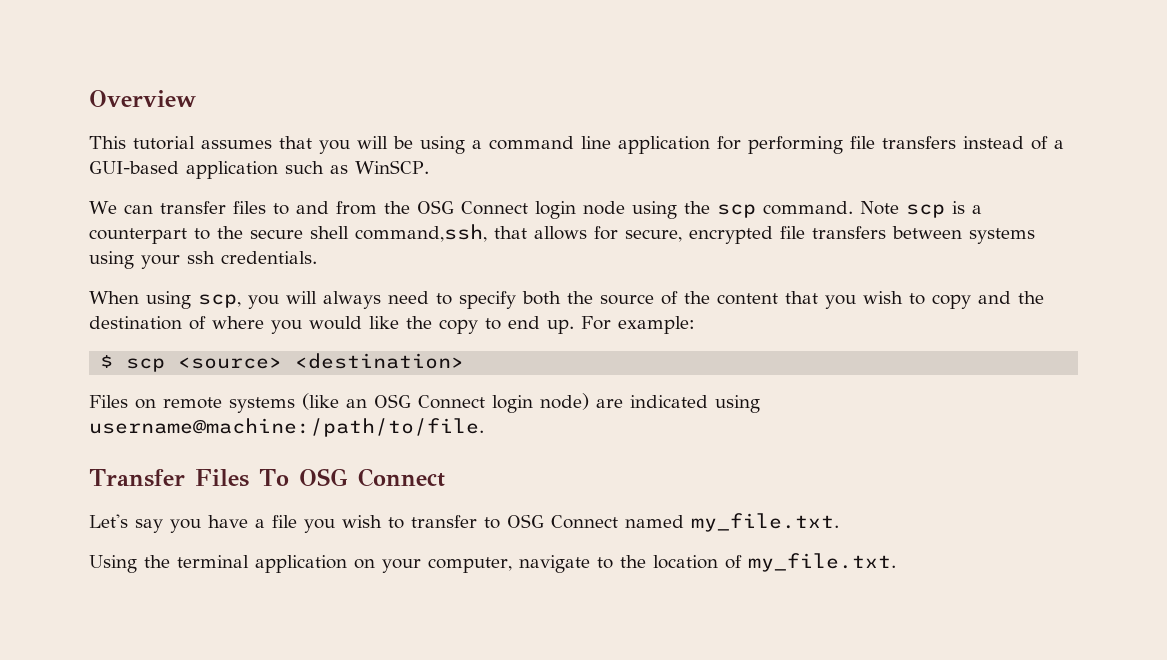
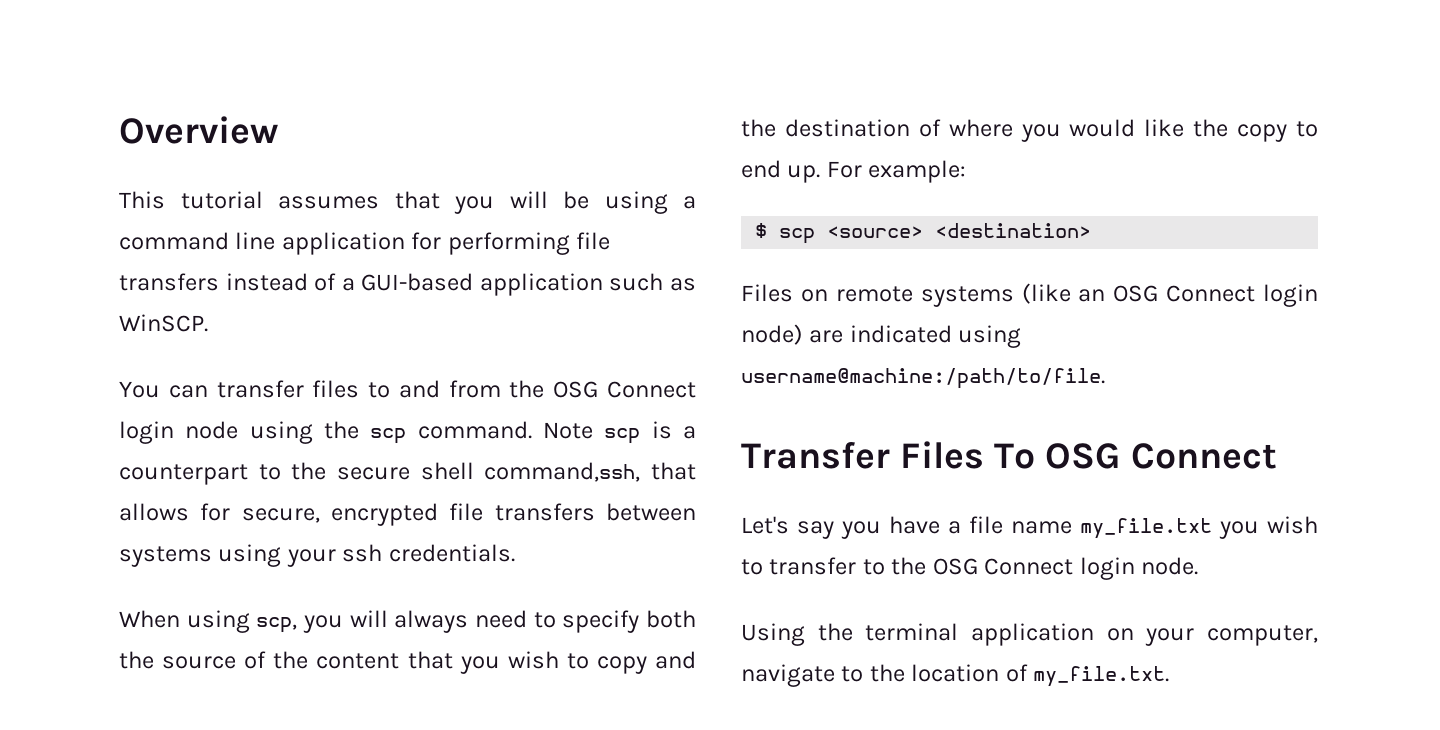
- We can transfer files to and from the OSG Connect login node using the scp command.
+ You can transfer files to and from the OSG Connect login node using the scp command.
- Let's say you have a file you wish to transfer to OSG Connect named my_file.txt.
+ Let's say you have a file name my_file.txt you wish to transfer to the OSG Connect login node.

